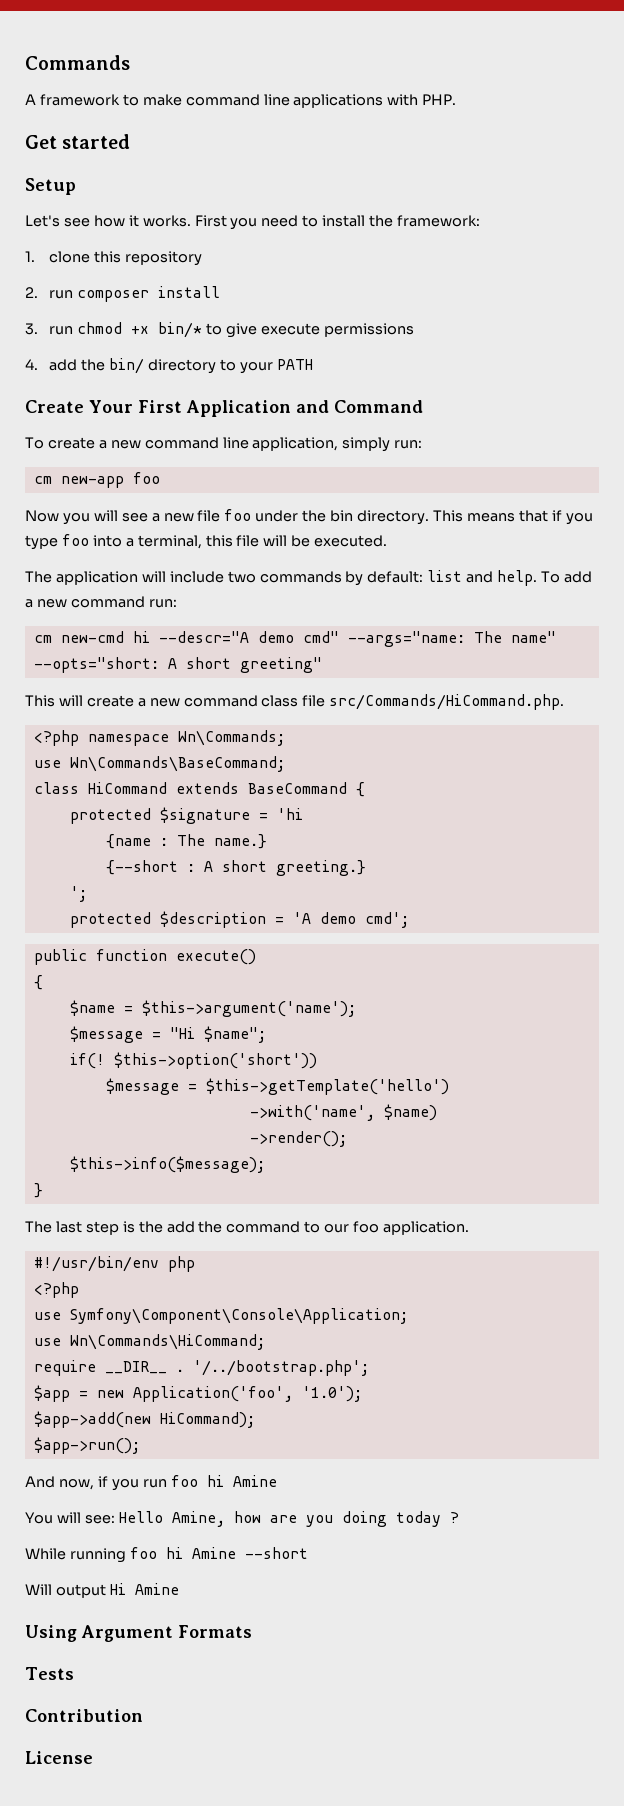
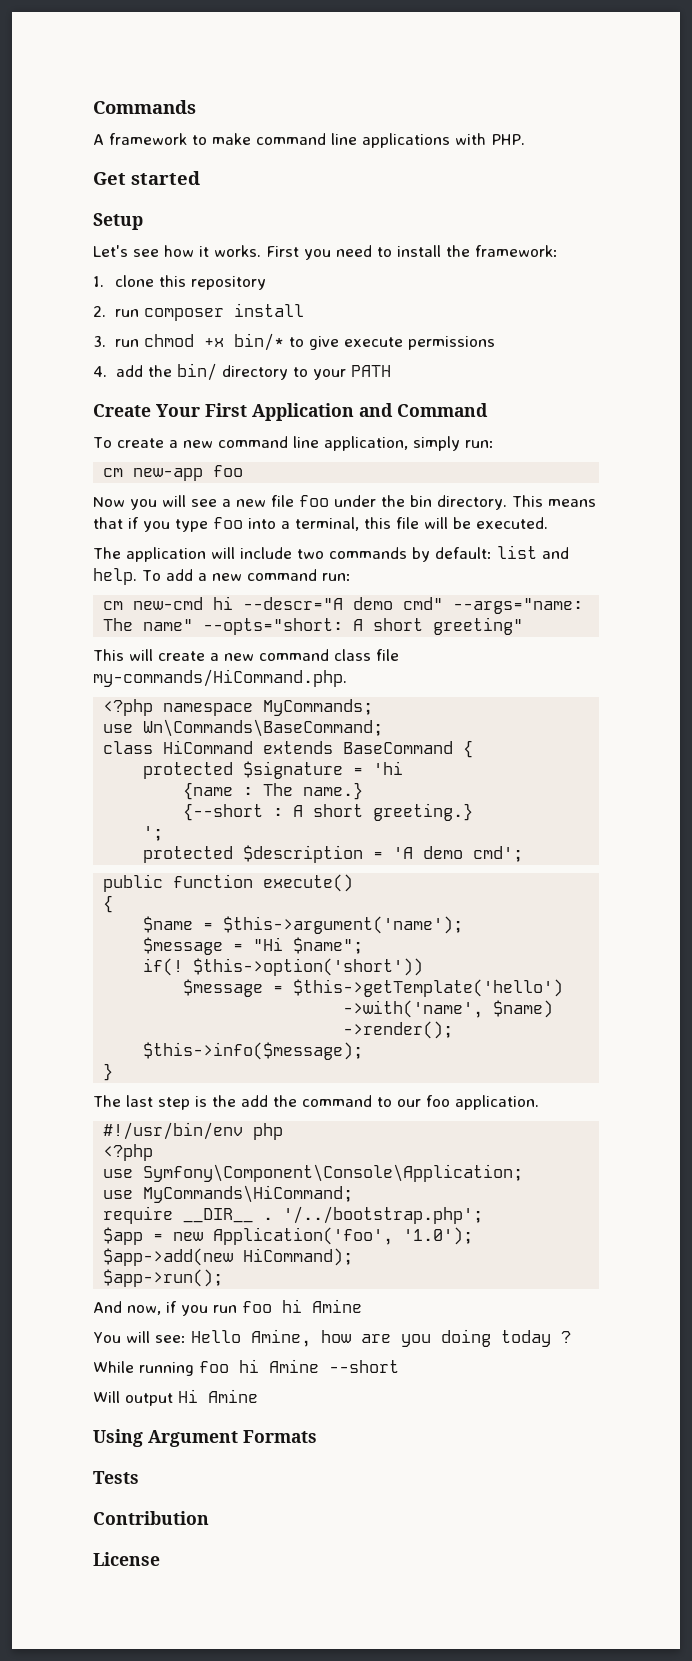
- This will create a new command class file src/Commands/HiCommand.php.
+ This will create a new command class file my-commands/HiCommand.php.
- <?php namespace Wn\Commands;
+ <?php namespace MyCommands;
- use Wn\Commands\HiCommand;
+ use MyCommands\HiCommand;

